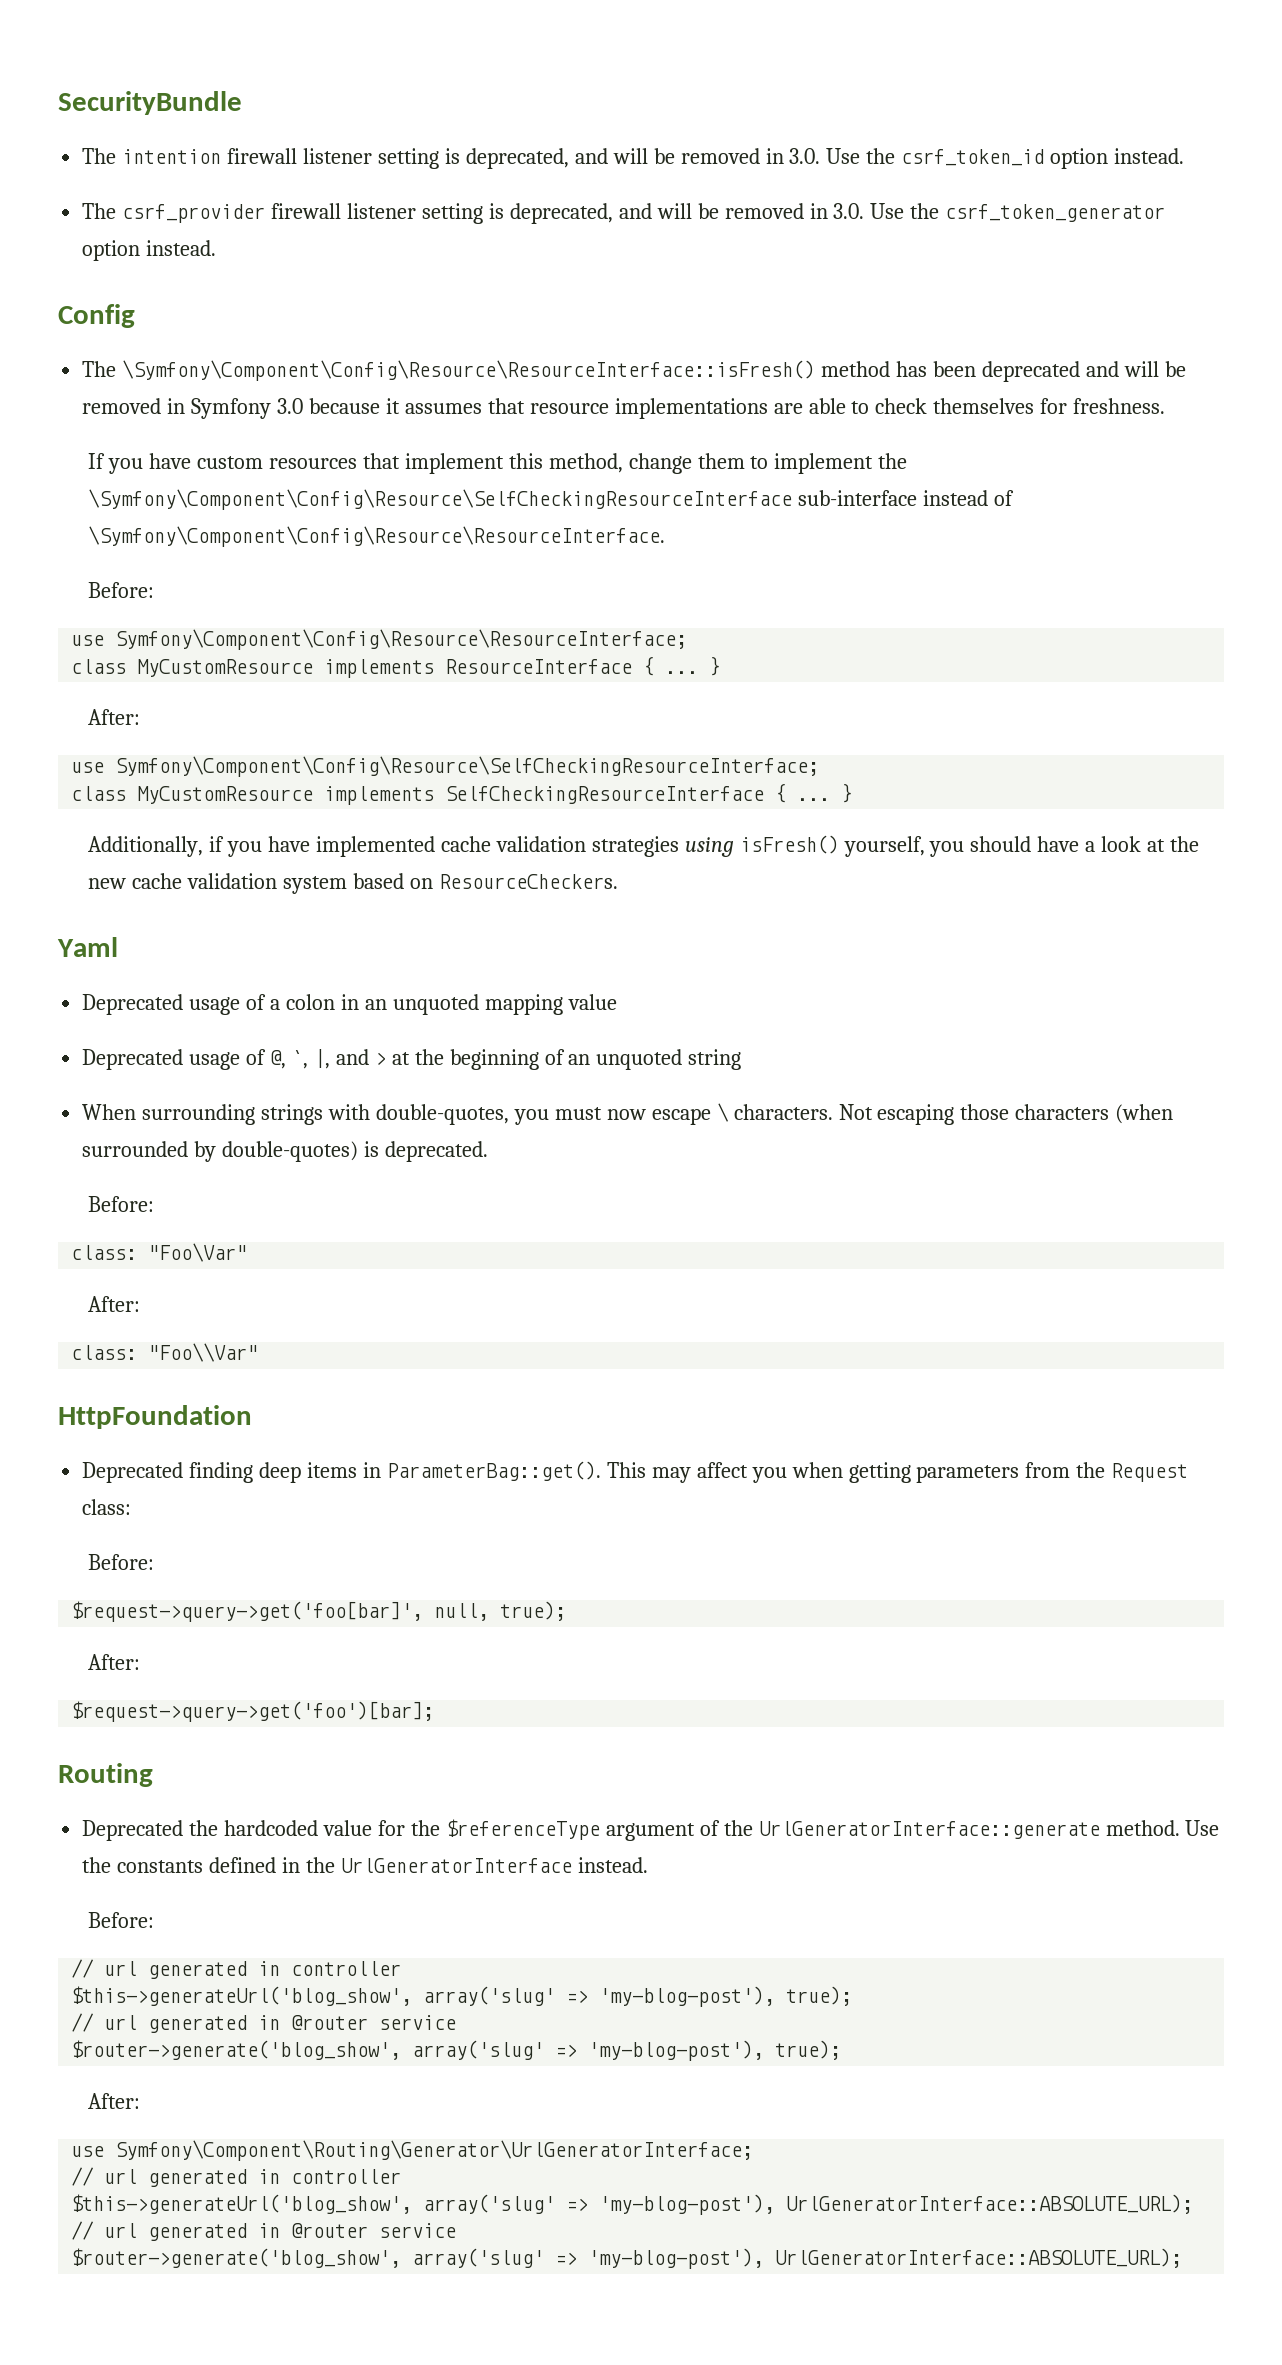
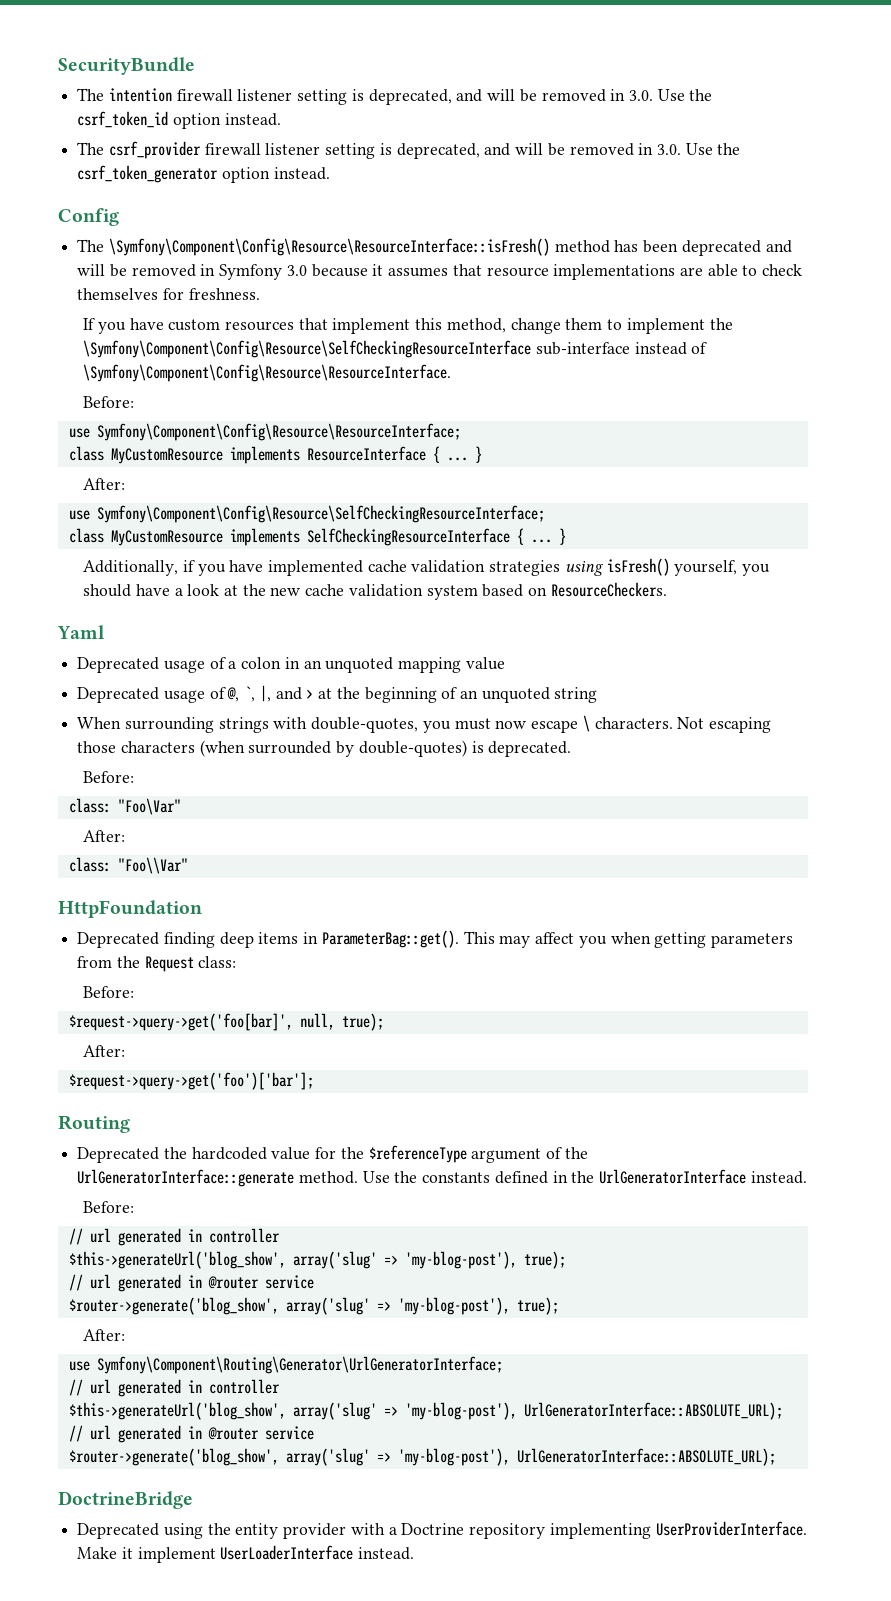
- $request->query->get('foo')[bar];
+ $request->query->get('foo')['bar'];
+ DoctrineBridge
+ Deprecated using the entity provider with a Doctrine repository implementing UserProviderInterface. Make it implement UserLoaderInterface instead.

